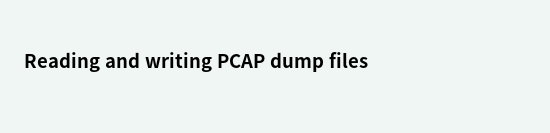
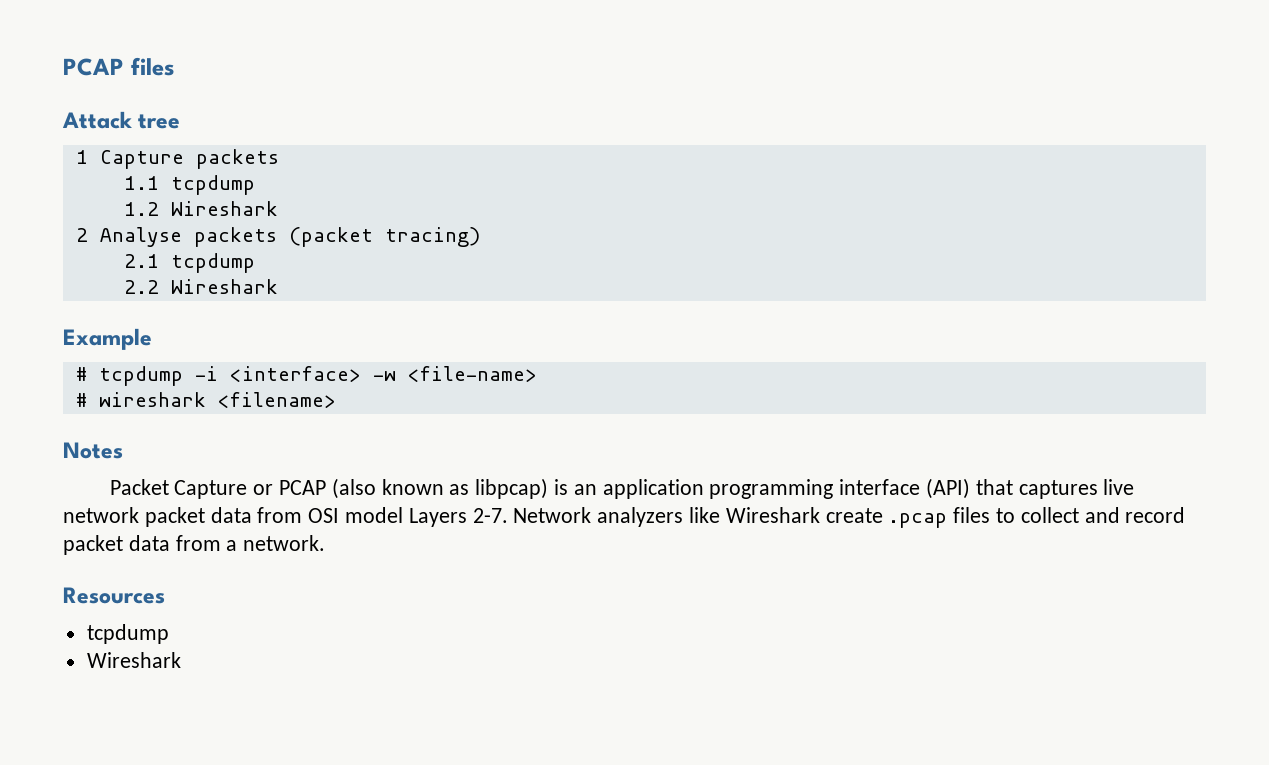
- Reading and writing PCAP dump files
+ PCAP files
+ Attack tree
+ 1 Capture packets
+ 1.1 tcpdump
+ 1.2 Wireshark
+ 2 Analyse packets (packet tracing)
+ 2.1 tcpdump
+ 2.2 Wireshark
+ Example
+ # tcpdump -i <interface> -w <file-name>
+ # wireshark <filename>
+ Notes
+ Packet Capture or PCAP (also known as libpcap) is an application programming interface (API) that captures live network packet data from OSI model Layers 2-7. Network analyzers like Wireshark create .pcap files to collect and record packet data from a network.
+ Resources
+ tcpdump
+ Wireshark

